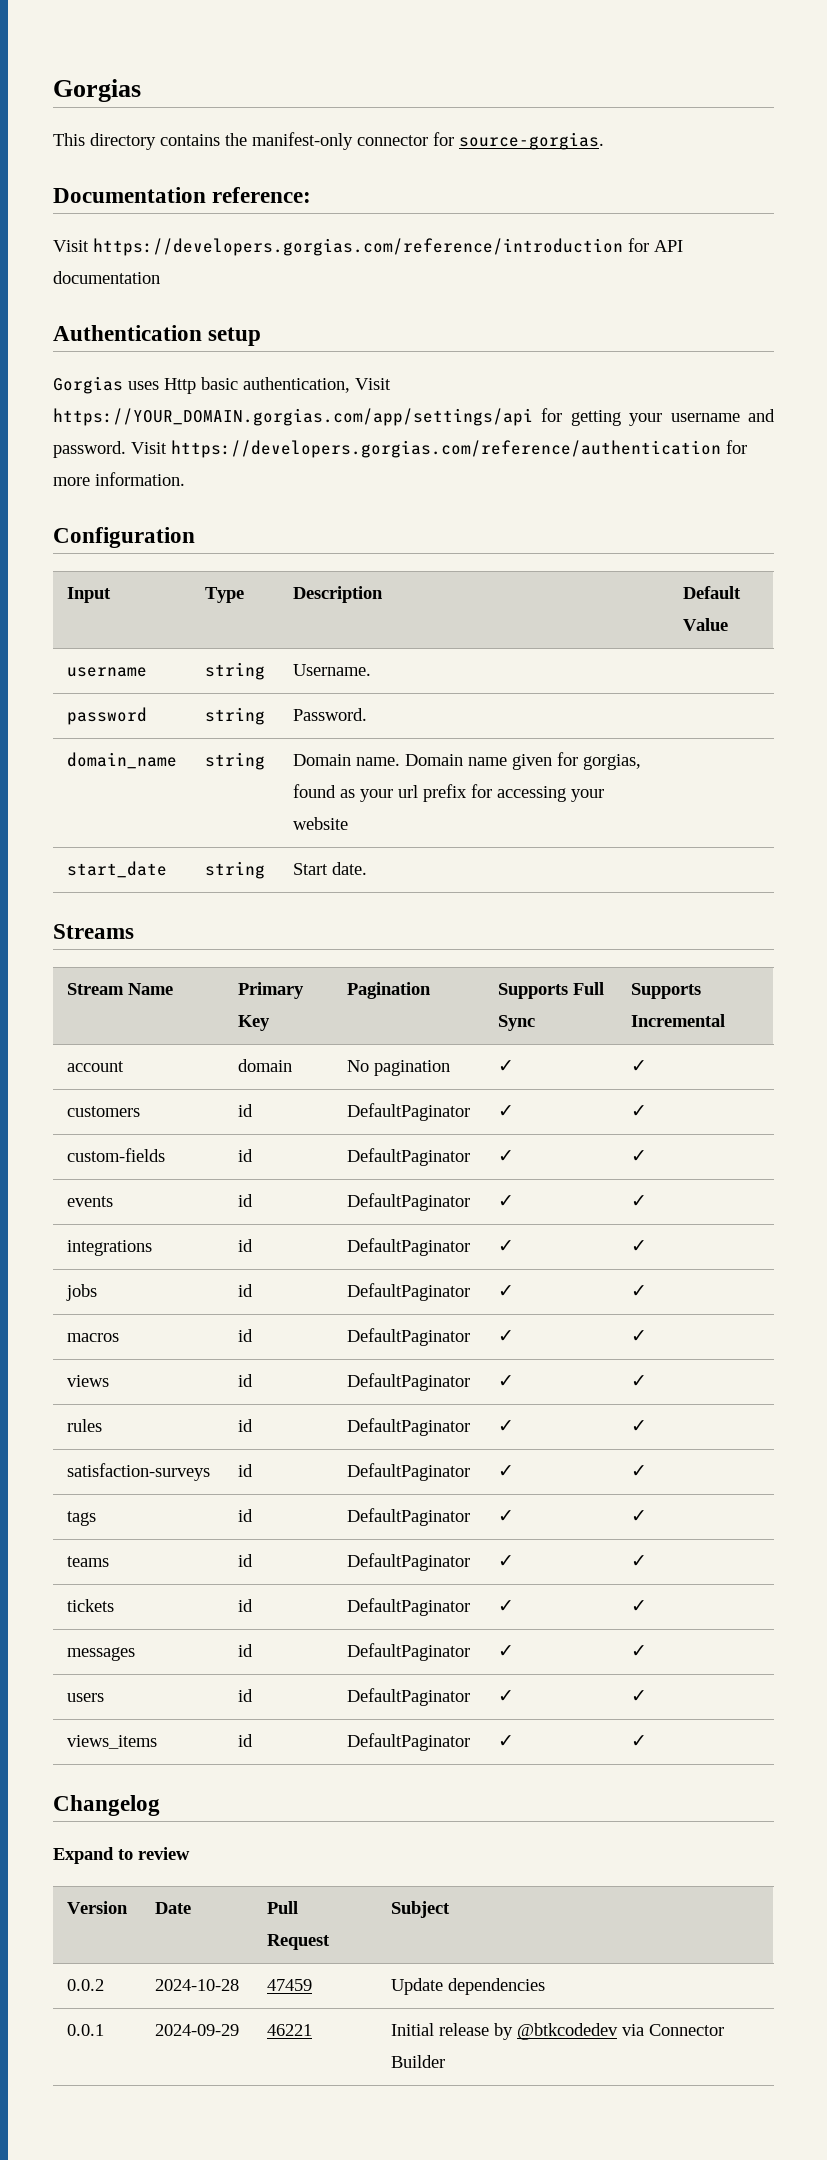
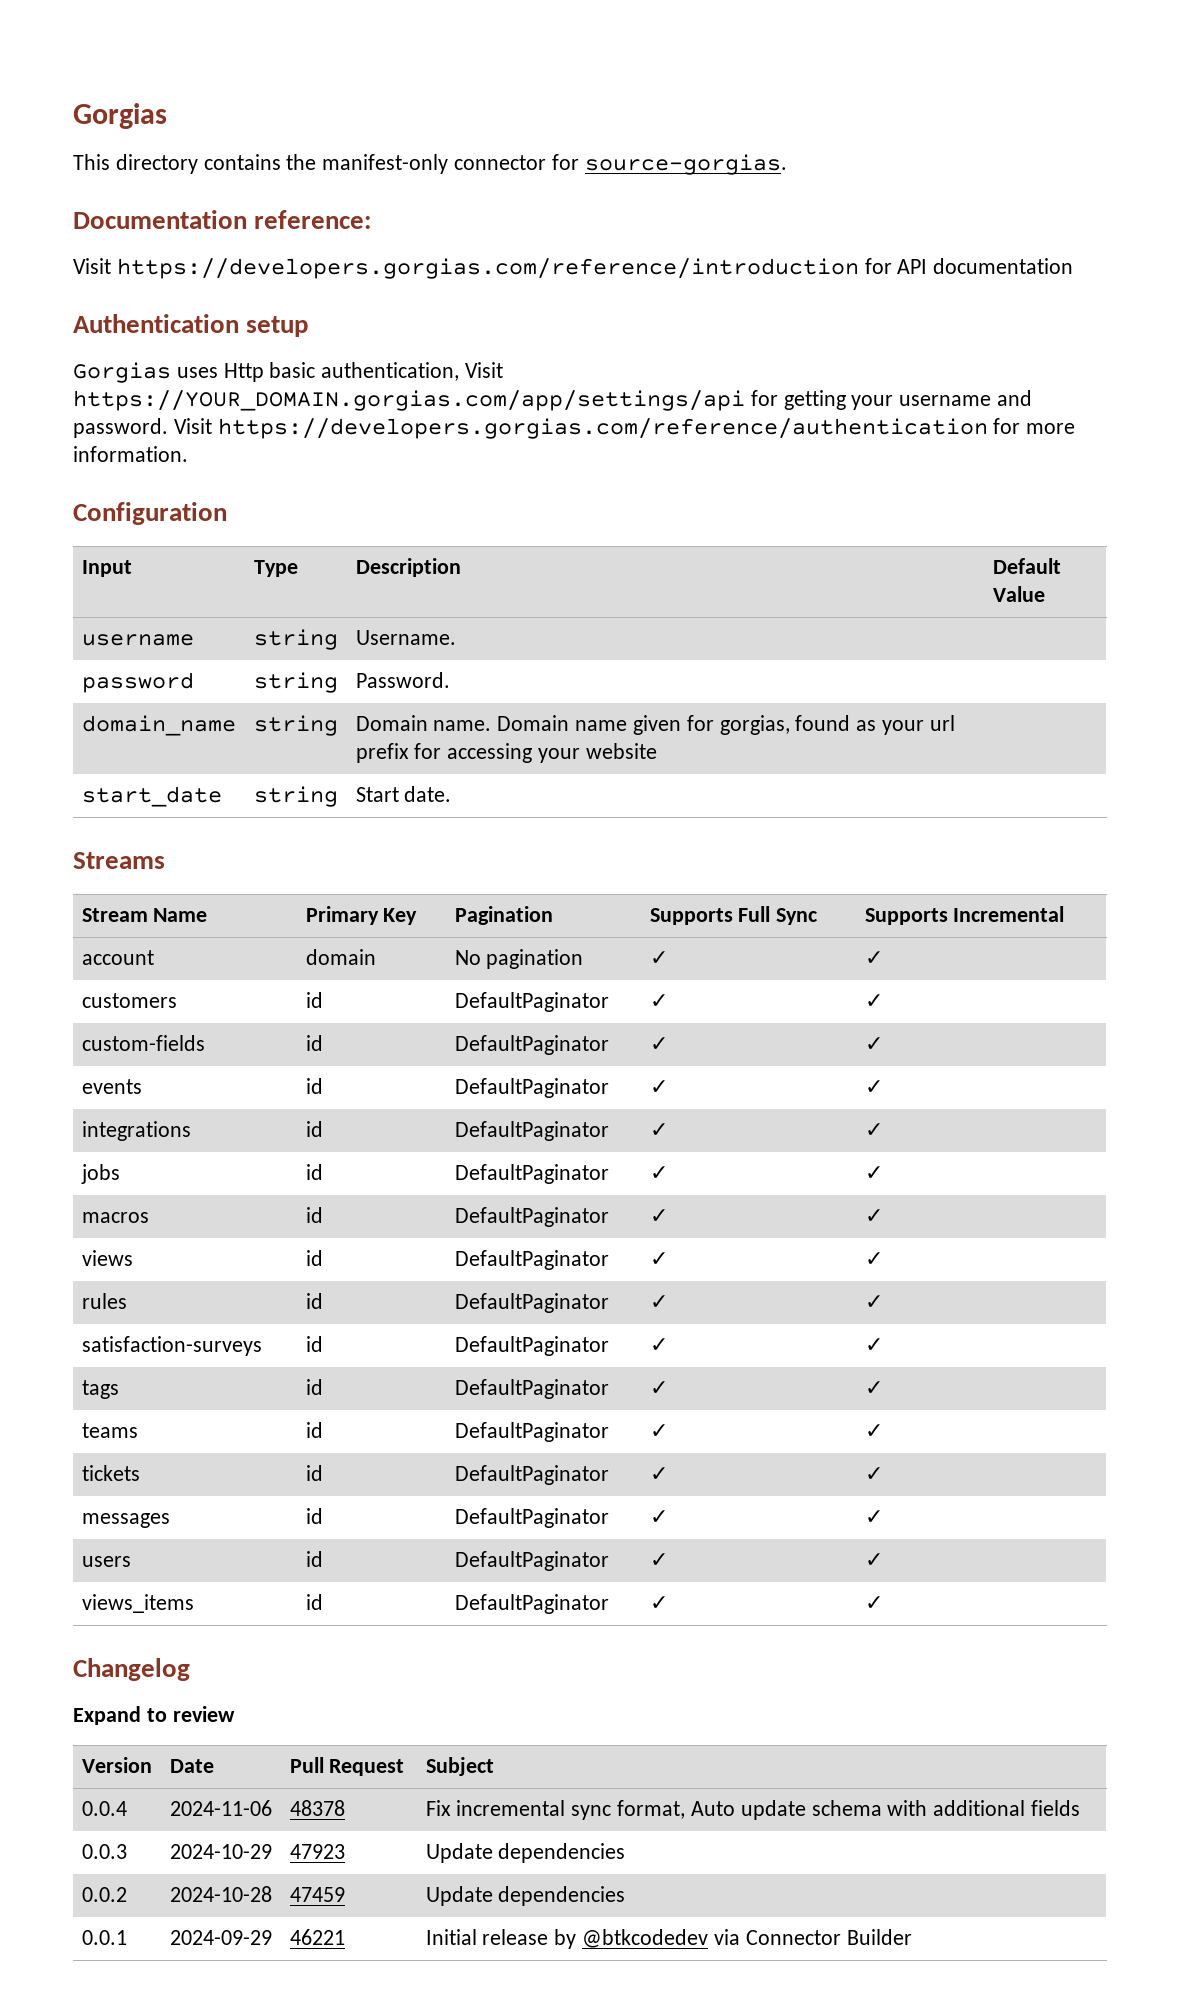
+ 0.0.4 | 2024-11-06 | 48378 | Fix incremental sync format, Auto update schema with additional fields
+ 0.0.3 | 2024-10-29 | 47923 | Update dependencies

